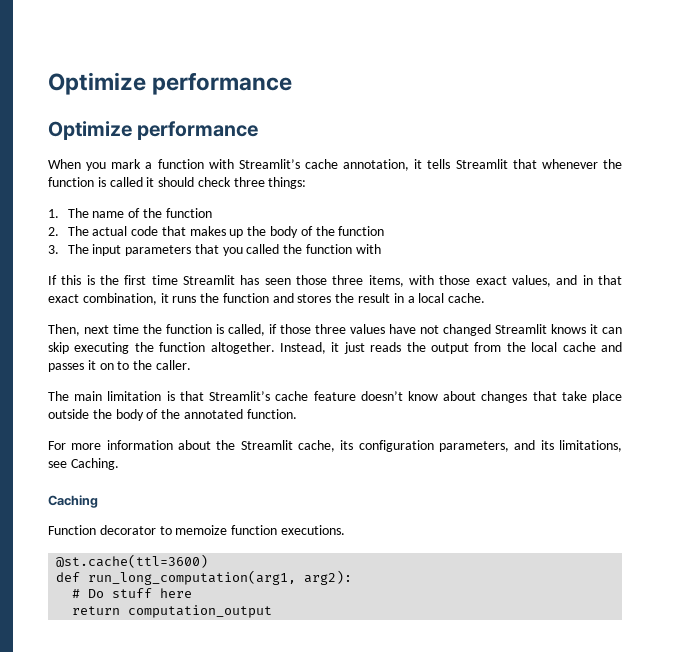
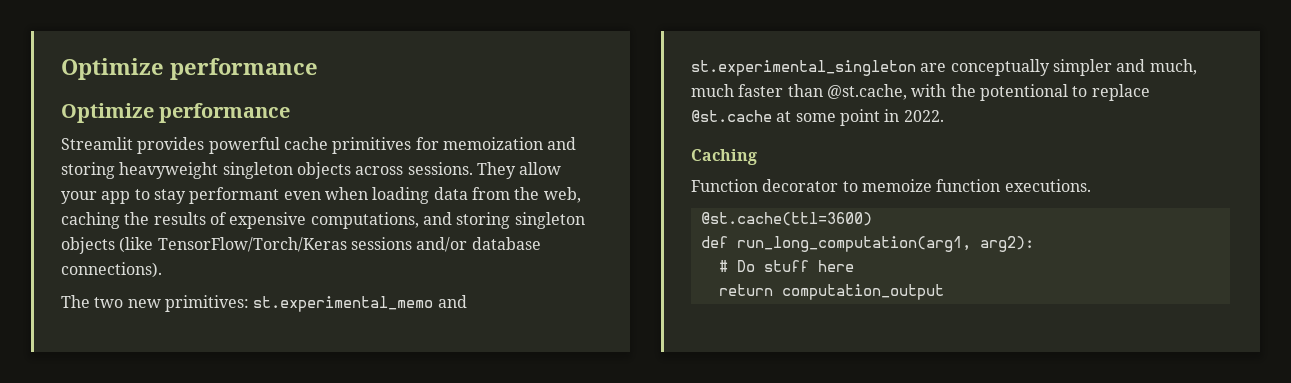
- When you mark a function with Streamlit’s cache annotation, it tells Streamlit that whenever the function is called it should check three things:
- 1. The name of the function
- 2. The actual code that makes up the body of the function
- 3. The input parameters that you called the function with
- If this is the first time Streamlit has seen those three items, with those exact values, and in that exact combination, it runs the function and stores the result in a local cache.
- Then, next time the function is called, if those three values have not changed Streamlit knows it can skip executing the function altogether. Instead, it just reads the output from the local cache and passes it on to the caller.
- The main limitation is that Streamlit’s cache feature doesn’t know about changes that take place outside the body of the annotated function.
- For more information about the Streamlit cache, its configuration parameters, and its limitations, see Caching.
+ Streamlit provides powerful cache primitives for memoization and storing heavyweight singleton objects across sessions. They allow your app to stay performant even when loading data from the web, caching the results of expensive computations, and storing singleton objects (like TensorFlow/Torch/Keras sessions and/or database connections).
+ The two new primitives: st.experimental_memo and st.experimental_singleton are conceptually simpler and much, much faster than @st.cache, with the potentional to replace @st.cache at some point in 2022.

